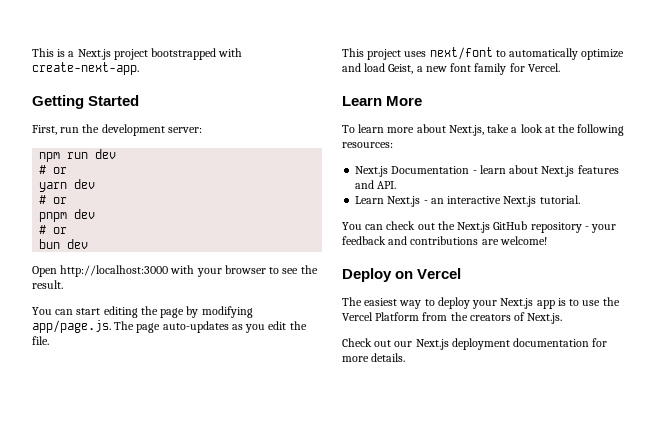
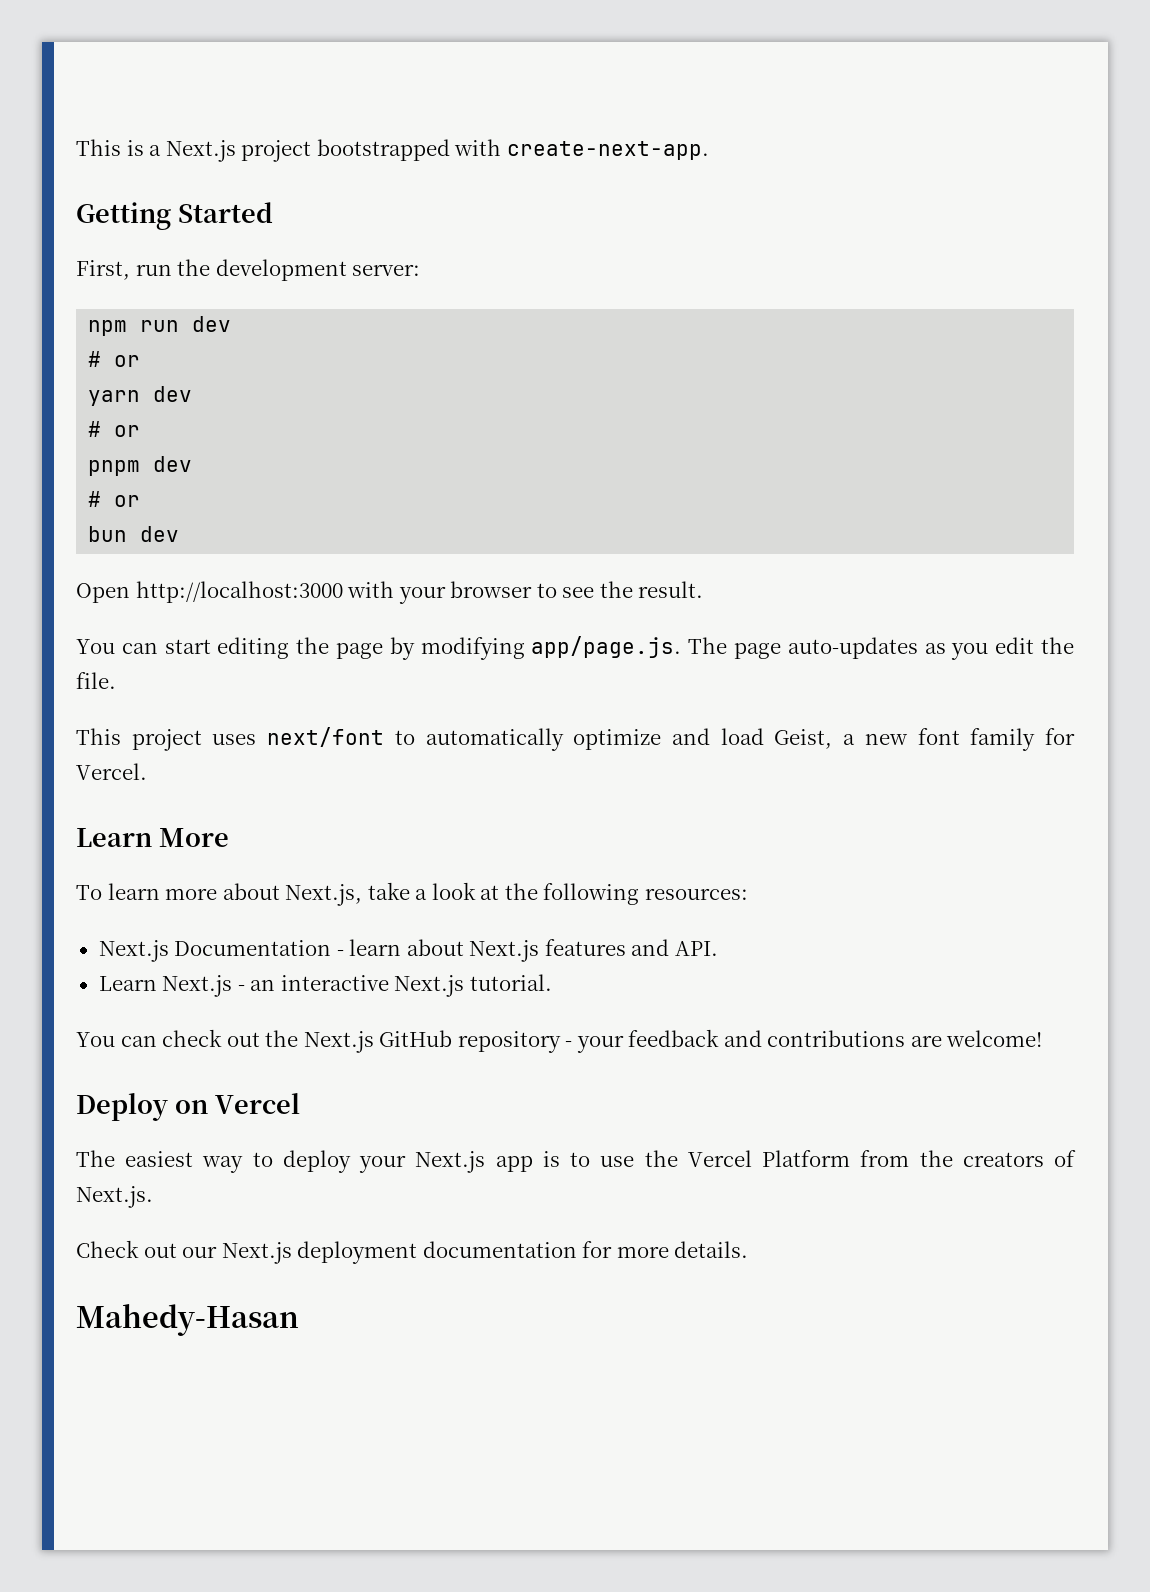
+ Mahedy-Hasan

